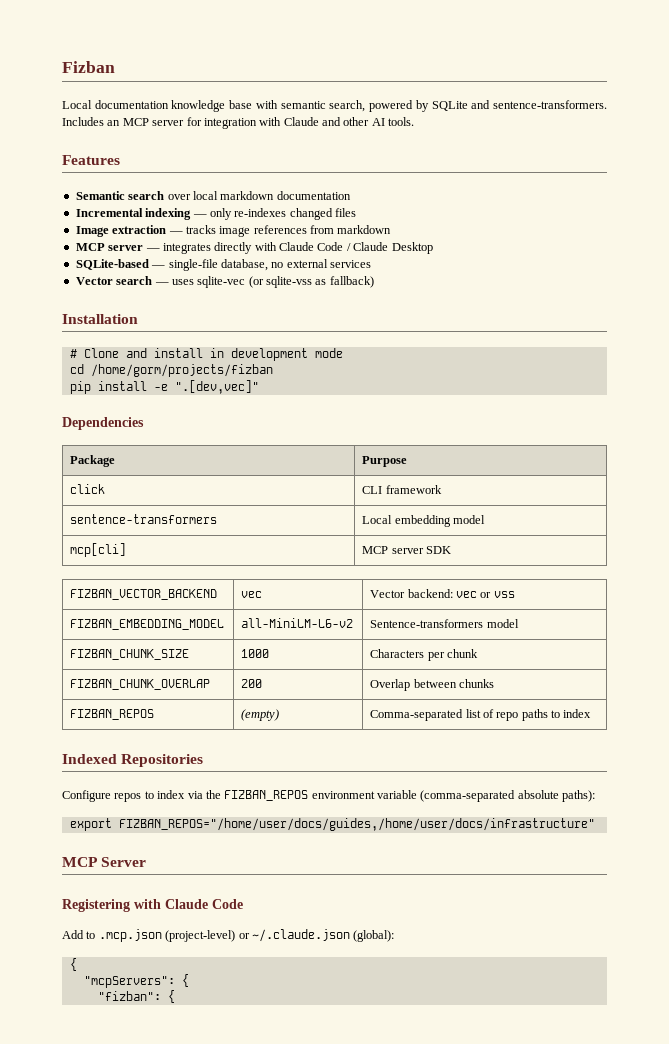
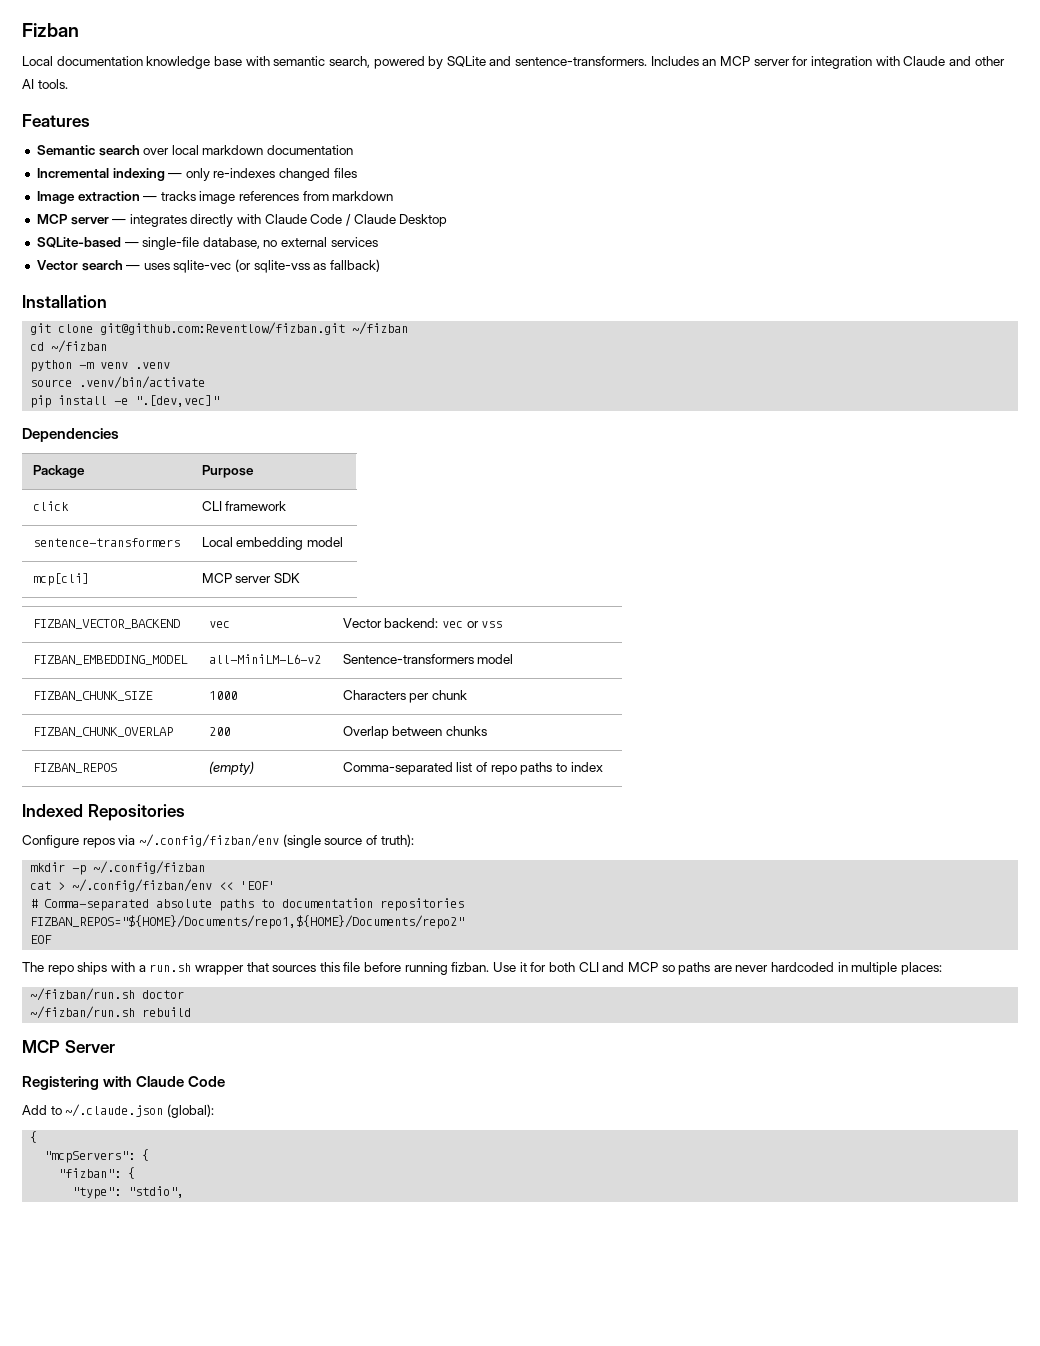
- # Clone and install in development mode
- cd /home/gorm/projects/fizban
+ git clone git@github.com:Reventlow/fizban.git ~/fizban
+ cd ~/fizban
+ python -m venv .venv
+ source .venv/bin/activate
- Configure repos to index via the FIZBAN_REPOS environment variable (comma-separated absolute paths):
- export FIZBAN_REPOS="/home/user/docs/guides,/home/user/docs/infrastructure"
+ Configure repos via ~/.config/fizban/env (single source of truth):
+ mkdir -p ~/.config/fizban
+ cat > ~/.config/fizban/env << 'EOF'
+ # Comma-separated absolute paths to documentation repositories
+ FIZBAN_REPOS="${HOME}/Documents/repo1,${HOME}/Documents/repo2"
+ EOF
+ The repo ships with a run.sh wrapper that sources this file before running fizban. Use it for both CLI and MCP so paths are never hardcoded in multiple places:
+ ~/fizban/run.sh doctor
+ ~/fizban/run.sh rebuild
- Add to .mcp.json (project-level) or ~/.claude.json (global):
+ Add to ~/.claude.json (global):
+ "type": "stdio",

